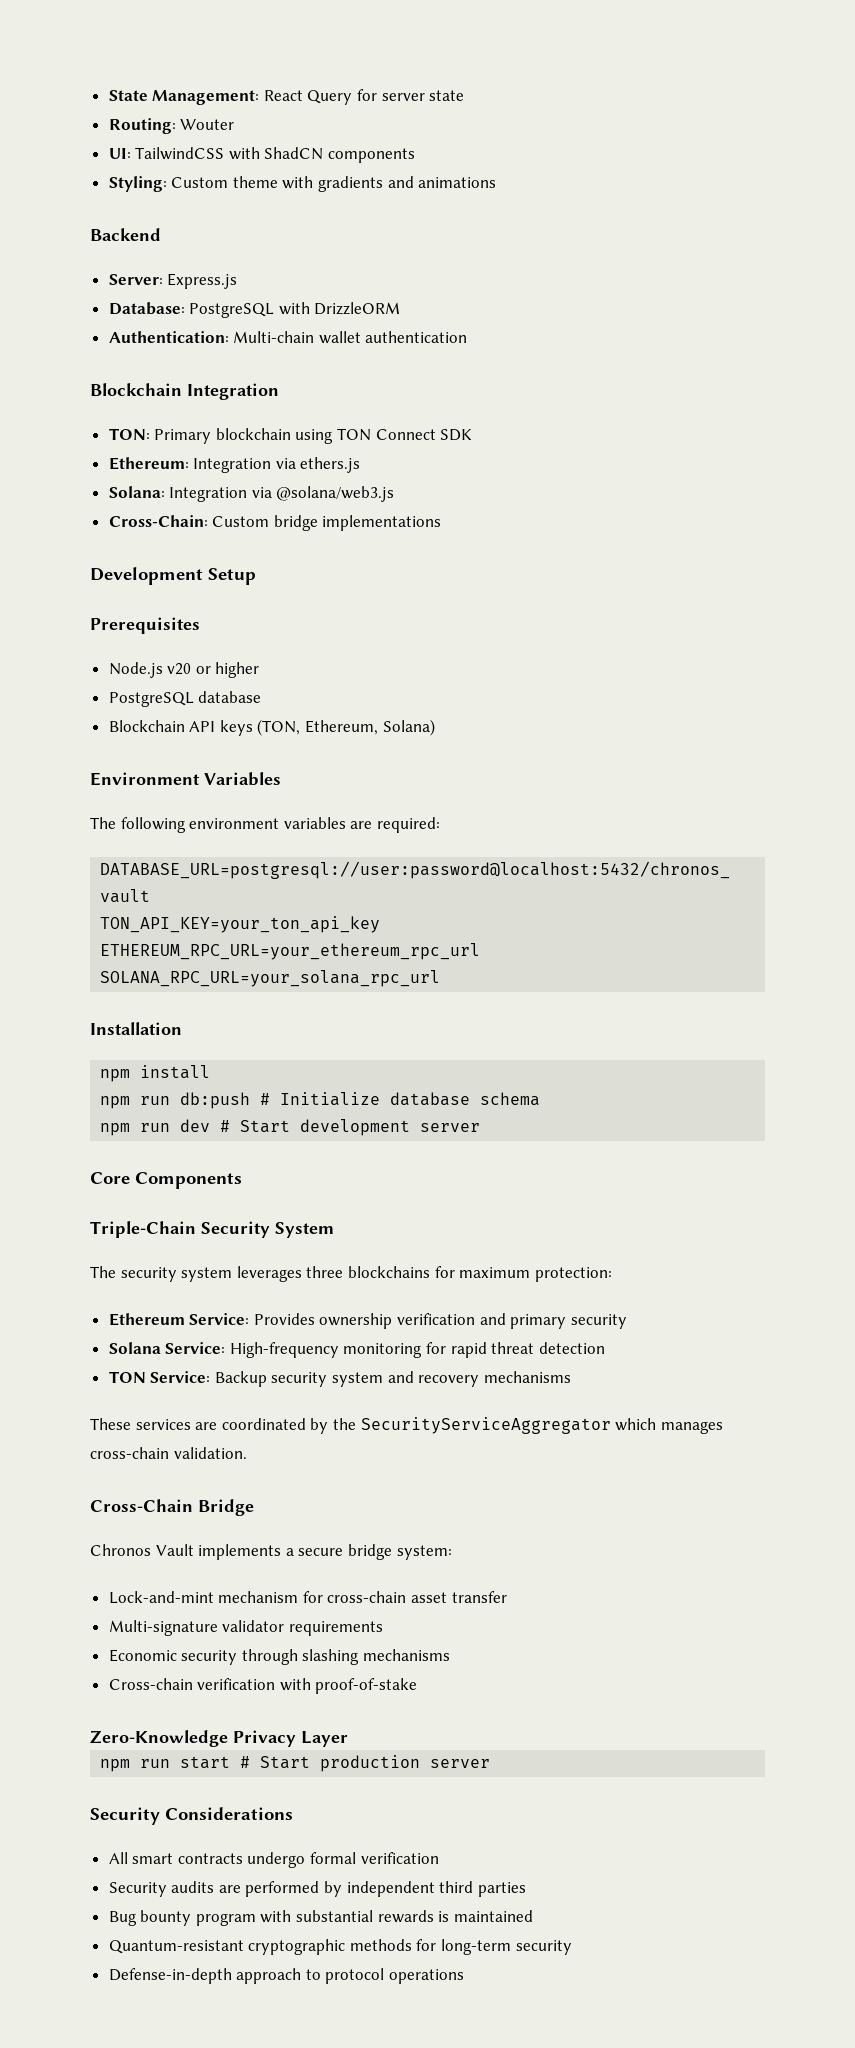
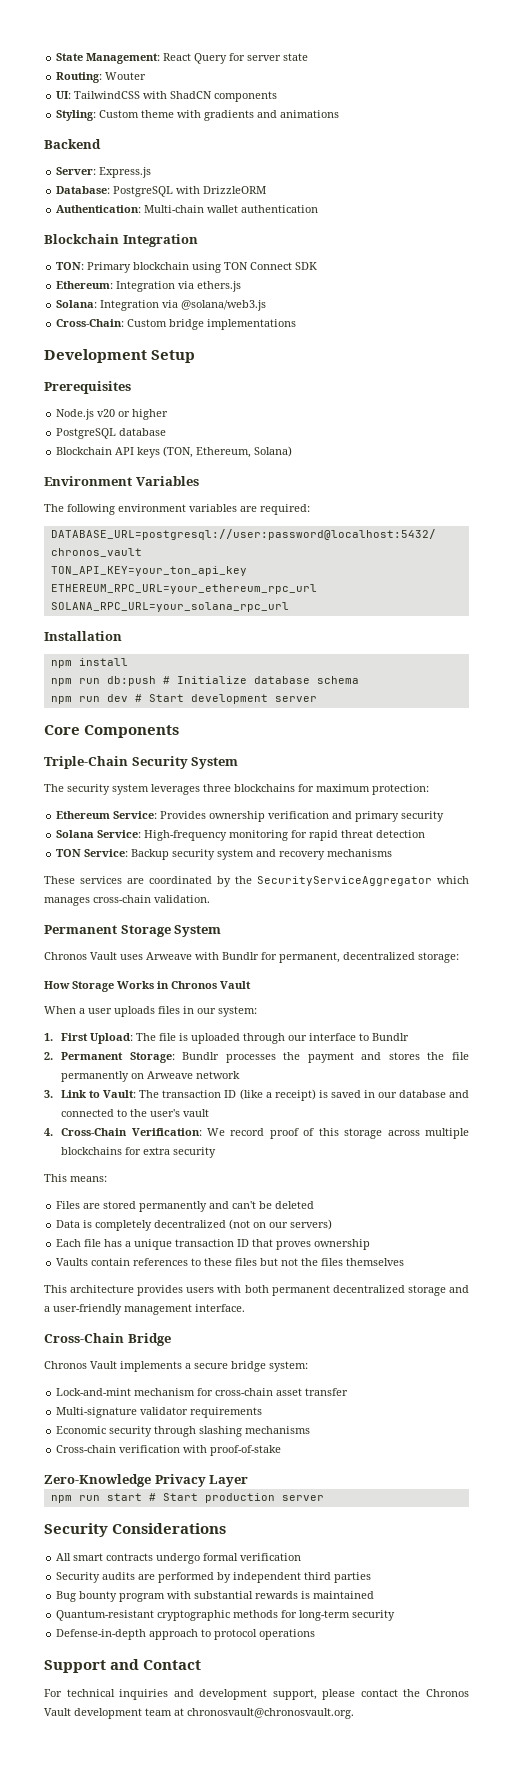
+ Permanent Storage System
+ Chronos Vault uses Arweave with Bundlr for permanent, decentralized storage:
+ How Storage Works in Chronos Vault
+ When a user uploads files in our system:
+ 1. First Upload: The file is uploaded through our interface to Bundlr
+ 2. Permanent Storage: Bundlr processes the payment and stores the file permanently on Arweave network
+ 3. Link to Vault: The transaction ID (like a receipt) is saved in our database and connected to the user's vault
+ 4. Cross-Chain Verification: We record proof of this storage across multiple blockchains for extra security
+ This means:
+ Files are stored permanently and can't be deleted
+ Data is completely decentralized (not on our servers)
+ Each file has a unique transaction ID that proves ownership
+ Vaults contain references to these files but not the files themselves
+ This architecture provides users with both permanent decentralized storage and a user-friendly management interface.
+ Support and Contact
+ For technical inquiries and development support, please contact the Chronos Vault development team at chronosvault@chronosvault.org.

